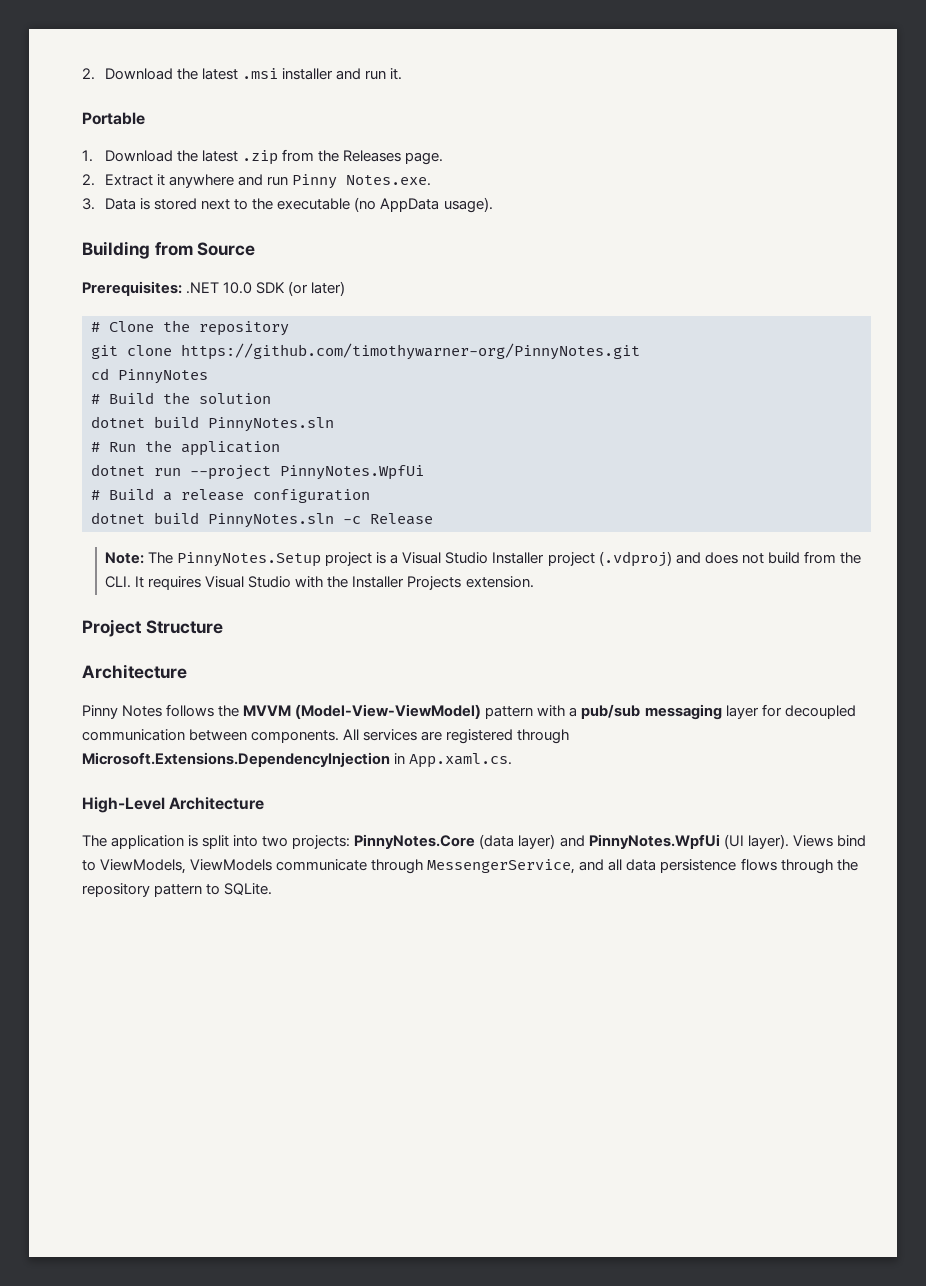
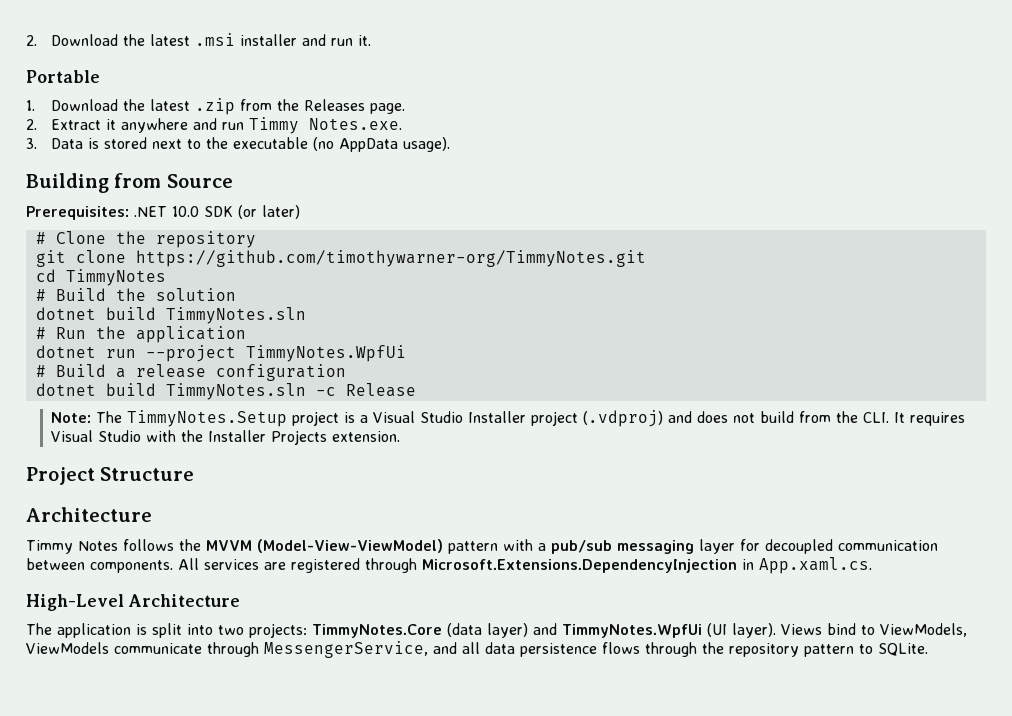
- 2. Extract it anywhere and run Pinny Notes.exe.
+ 2. Extract it anywhere and run Timmy Notes.exe.
- git clone https://github.com/timothywarner-org/PinnyNotes.git
+ git clone https://github.com/timothywarner-org/TimmyNotes.git
- cd PinnyNotes
+ cd TimmyNotes
  # Build the solution
- dotnet build PinnyNotes.sln
+ dotnet build TimmyNotes.sln
- dotnet run --project PinnyNotes.WpfUi
+ dotnet run --project TimmyNotes.WpfUi
- dotnet build PinnyNotes.sln -c Release
+ dotnet build TimmyNotes.sln -c Release
- Note: The PinnyNotes.Setup project is a Visual Studio Installer project (.vdproj) and does not build from the CLI. It requires Visual Studio with the Installer Projects extension.
+ Note: The TimmyNotes.Setup project is a Visual Studio Installer project (.vdproj) and does not build from the CLI. It requires Visual Studio with the Installer Projects extension.
- Pinny Notes follows the MVVM (Model-View-ViewModel) pattern with a pub/sub messaging layer for decoupled communication between components.
+ Timmy Notes follows the MVVM (Model-View-ViewModel) pattern with a pub/sub messaging layer for decoupled communication between components.
- The application is split into two projects: PinnyNotes.Core (data layer) and PinnyNotes.WpfUi (UI layer).
+ The application is split into two projects: TimmyNotes.Core (data layer) and TimmyNotes.WpfUi (UI layer).

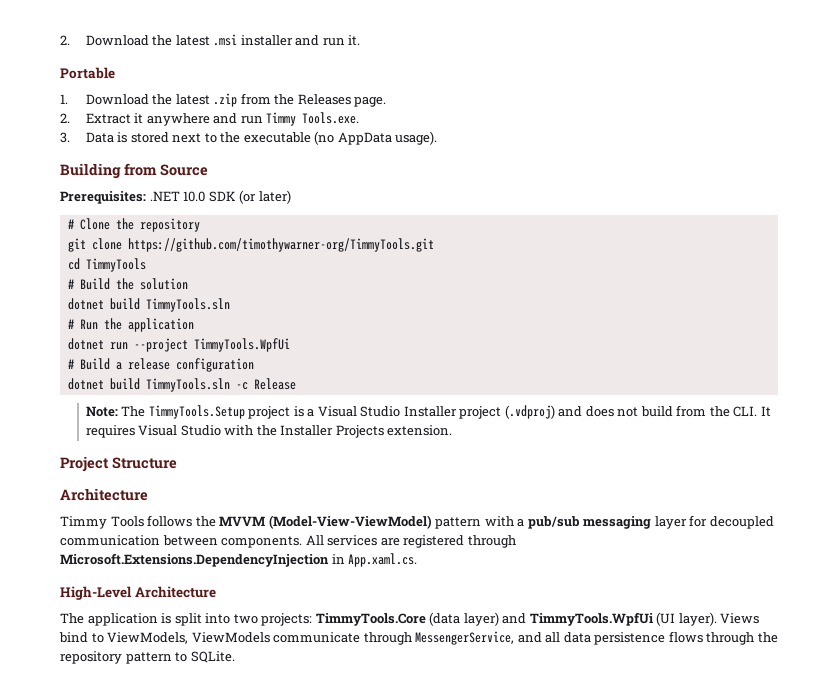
- 2. Extract it anywhere and run Timmy Notes.exe.
+ 2. Extract it anywhere and run Timmy Tools.exe.
- git clone https://github.com/timothywarner-org/TimmyNotes.git
+ git clone https://github.com/timothywarner-org/TimmyTools.git
- cd TimmyNotes
+ cd TimmyTools
  # Build the solution
- dotnet build TimmyNotes.sln
+ dotnet build TimmyTools.sln
- dotnet run --project TimmyNotes.WpfUi
+ dotnet run --project TimmyTools.WpfUi
- dotnet build TimmyNotes.sln -c Release
+ dotnet build TimmyTools.sln -c Release
- Note: The TimmyNotes.Setup project is a Visual Studio Installer project (.vdproj) and does not build from the CLI. It requires Visual Studio with the Installer Projects extension.
+ Note: The TimmyTools.Setup project is a Visual Studio Installer project (.vdproj) and does not build from the CLI. It requires Visual Studio with the Installer Projects extension.
- Timmy Notes follows the MVVM (Model-View-ViewModel) pattern with a pub/sub messaging layer for decoupled communication between components.
+ Timmy Tools follows the MVVM (Model-View-ViewModel) pattern with a pub/sub messaging layer for decoupled communication between components.
- The application is split into two projects: TimmyNotes.Core (data layer) and TimmyNotes.WpfUi (UI layer).
+ The application is split into two projects: TimmyTools.Core (data layer) and TimmyTools.WpfUi (UI layer).

